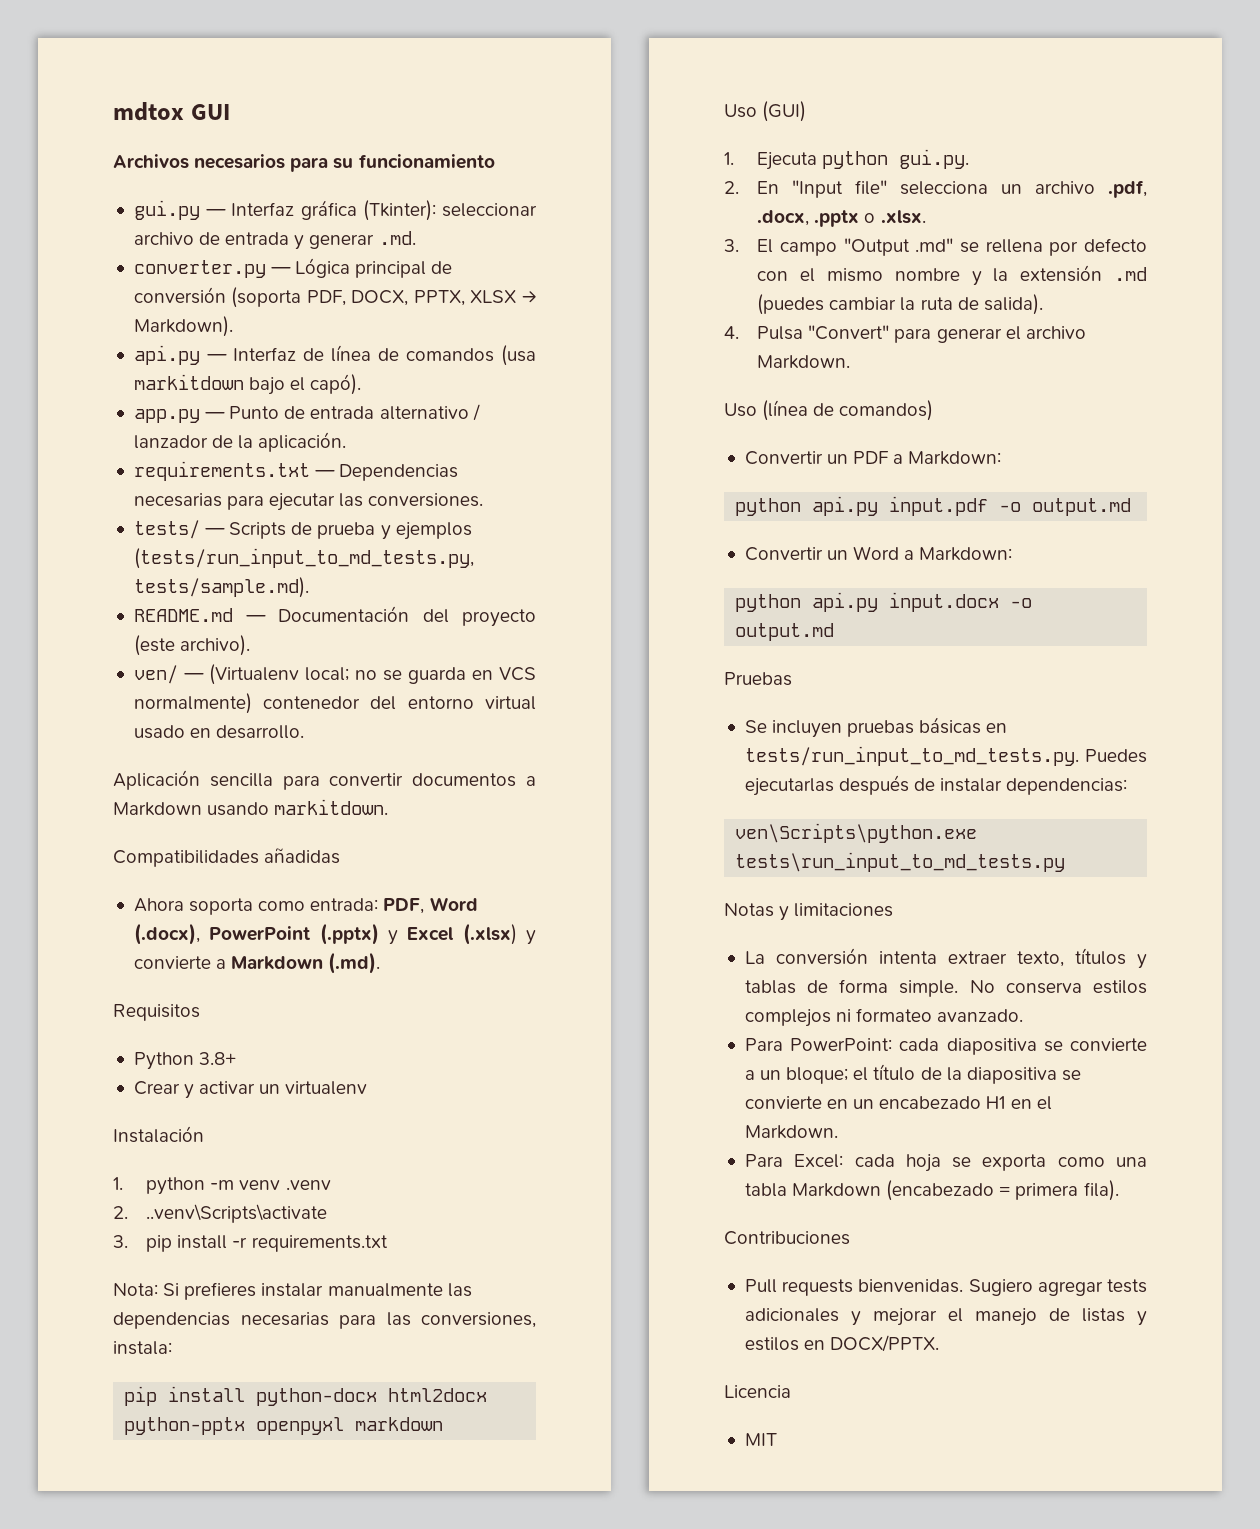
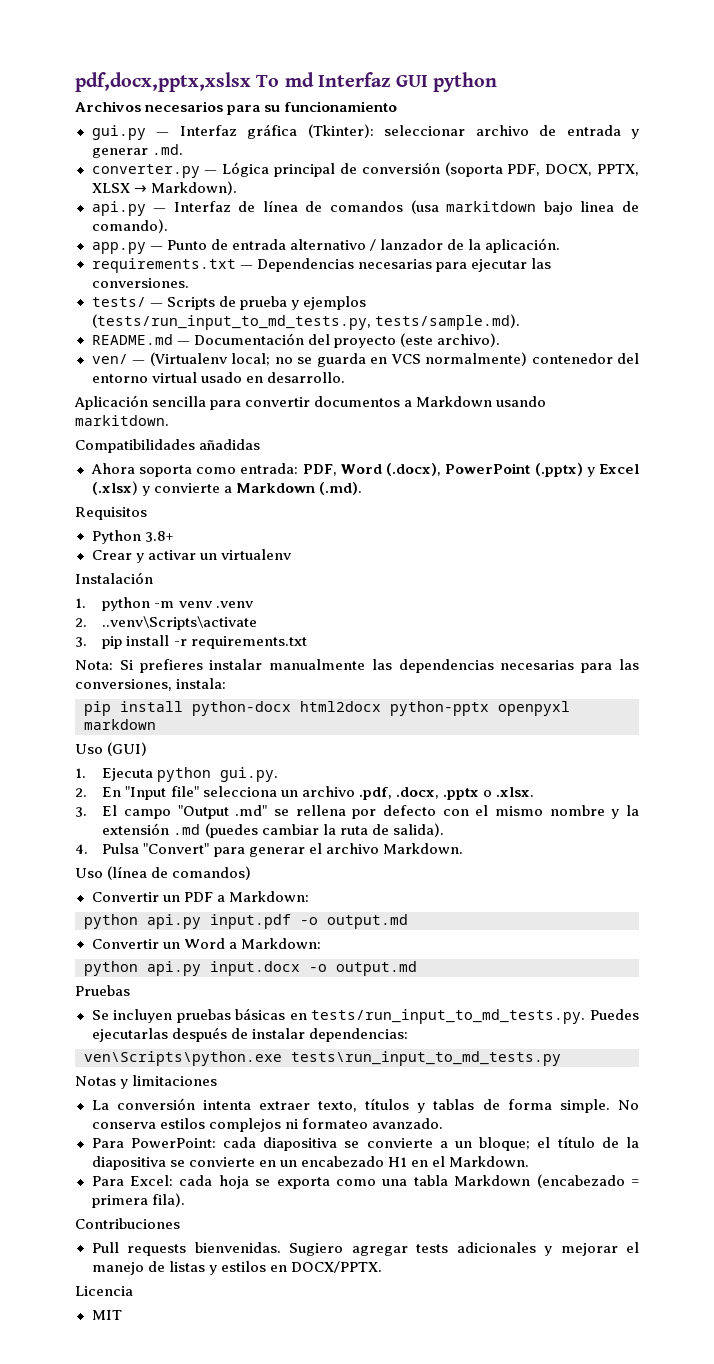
- mdtox GUI
+ pdf,docx,pptx,xslsx To md Interfaz GUI python
- api.py — Interfaz de línea de comandos (usa markitdown bajo el capó).
+ api.py — Interfaz de línea de comandos (usa markitdown bajo linea de comando).

